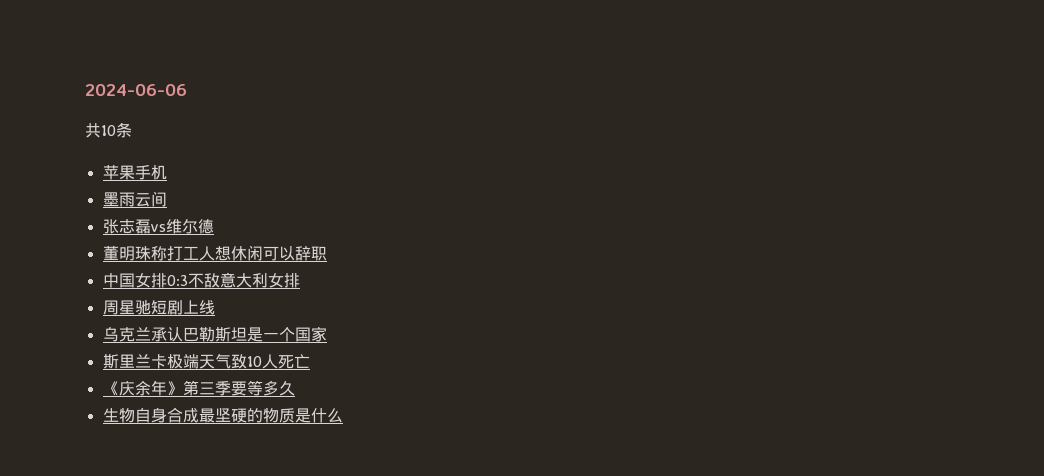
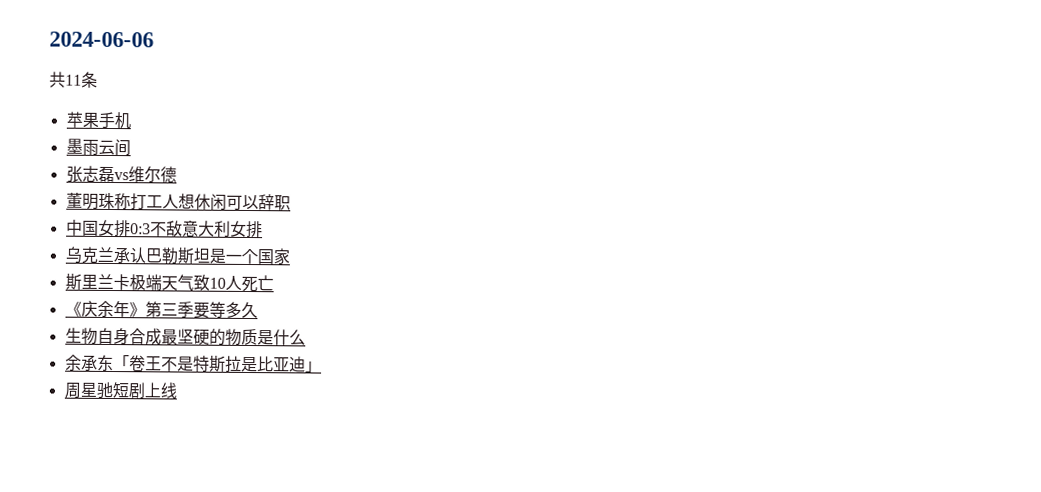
- 共10条
+ 共11条
- 周星驰短剧上线
+ 余承东「卷王不是特斯拉是比亚迪」
+ 周星驰短剧上线

